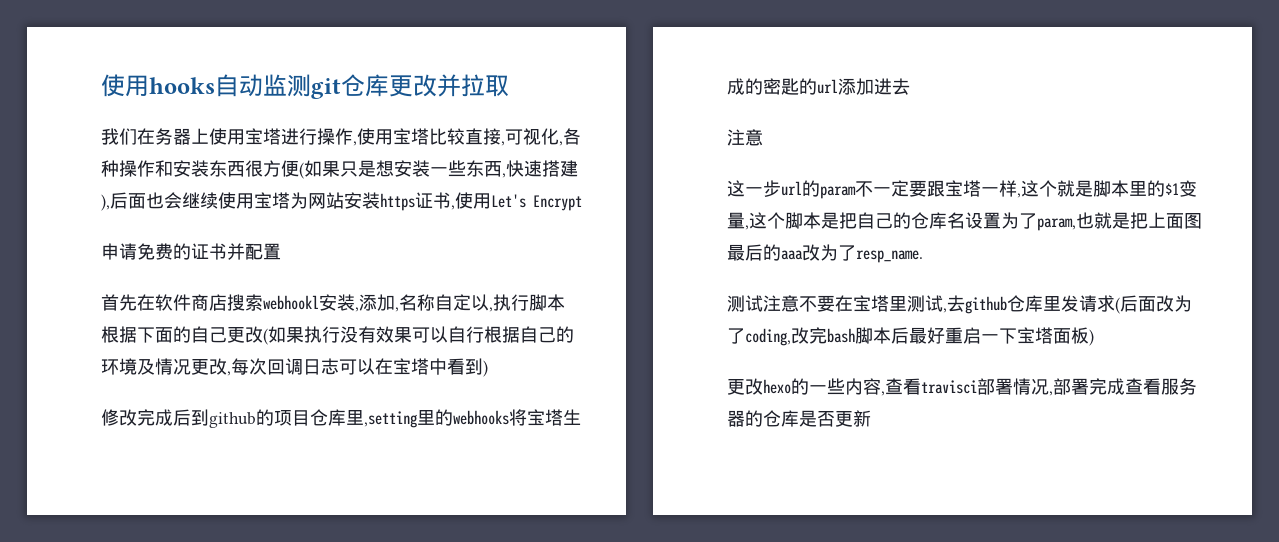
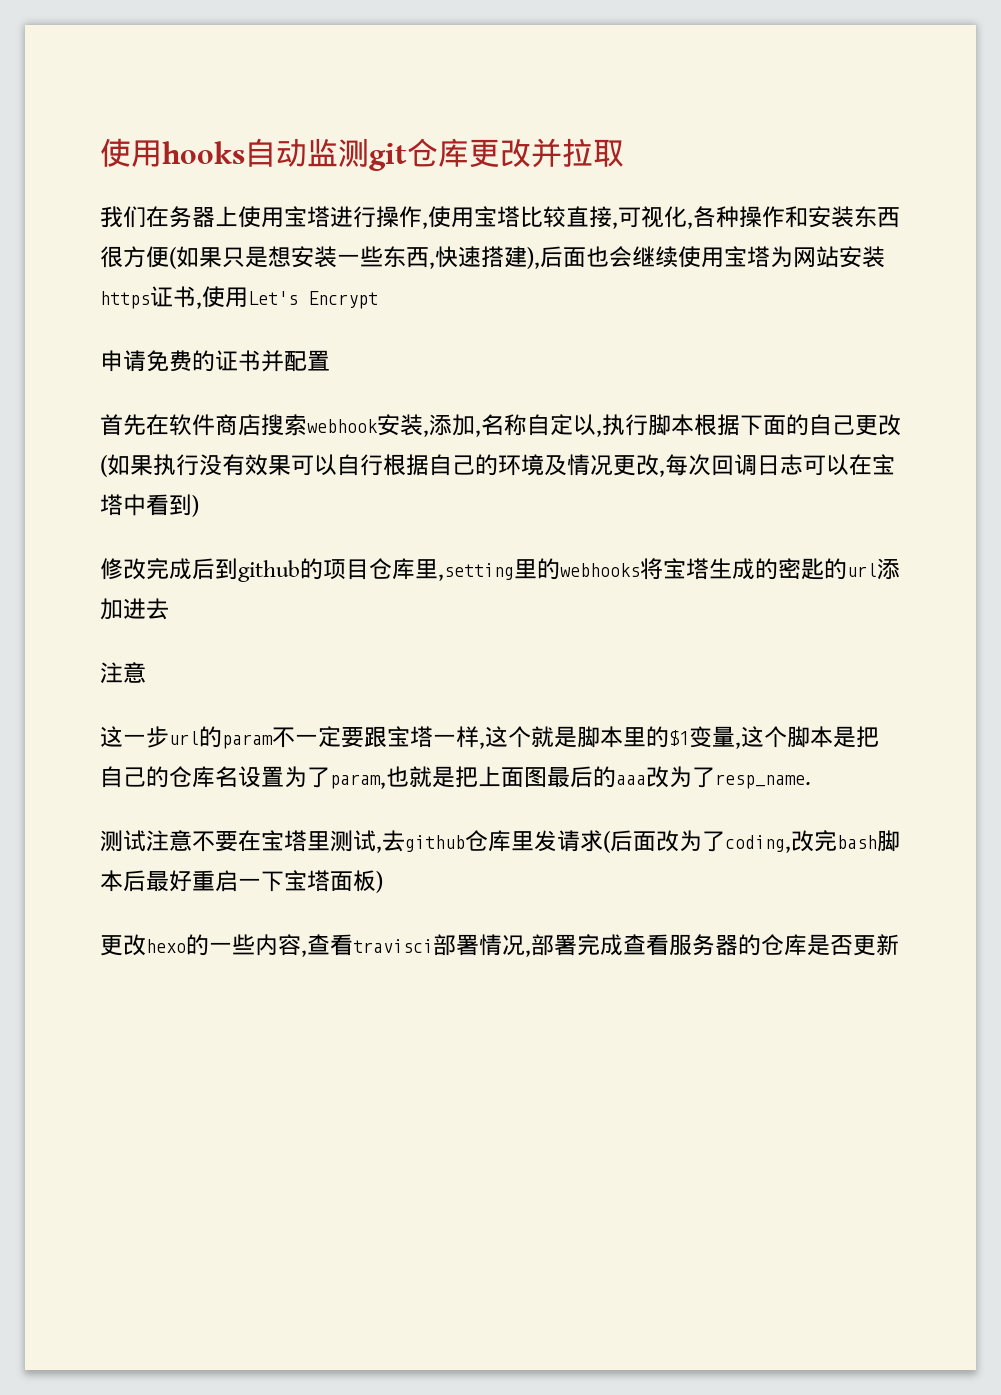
- 首先在软件商店搜索webhookl安装,添加,名称自定以,执行脚本根据下面的自己更改(如果执行没有效果可以自行根据自己的环境及情况更改,每次回调日志可以在宝塔中看到)
+ 首先在软件商店搜索webhook安装,添加,名称自定以,执行脚本根据下面的自己更改(如果执行没有效果可以自行根据自己的环境及情况更改,每次回调日志可以在宝塔中看到)

